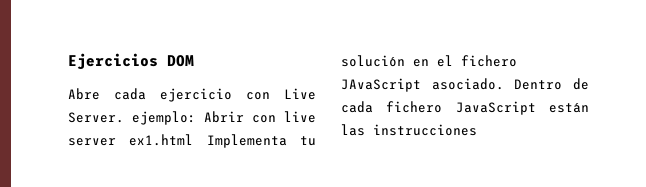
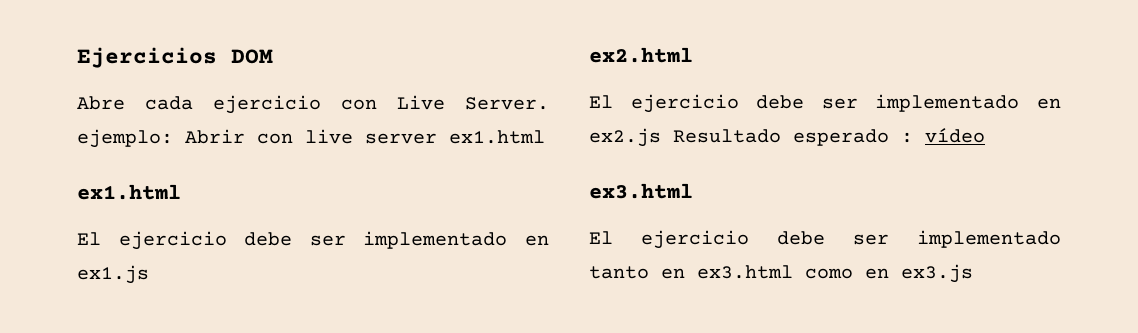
- Abre cada ejercicio con Live Server. ejemplo: Abrir con live server ex1.html Implementa tu solución en el fichero JAvaScript asociado. Dentro de cada fichero JavaScript están las instrucciones
+ Abre cada ejercicio con Live Server. ejemplo: Abrir con live server ex1.html
+ ex1.html
+ El ejercicio debe ser implementado en ex1.js
+ ex2.html
+ El ejercicio debe ser implementado en ex2.js Resultado esperado : vídeo
+ ex3.html
+ El ejercicio debe ser implementado tanto en ex3.html como en ex3.js

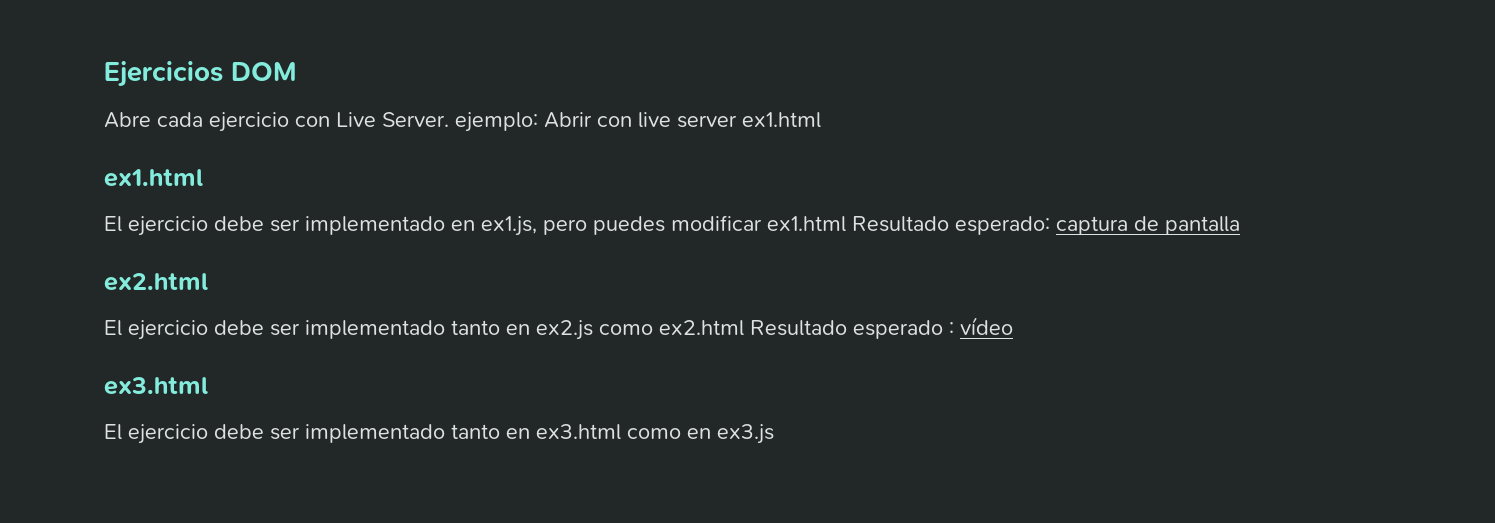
- El ejercicio debe ser implementado en ex1.js
+ El ejercicio debe ser implementado en ex1.js, pero puedes modificar ex1.html Resultado esperado: captura de pantalla
- El ejercicio debe ser implementado en ex2.js Resultado esperado : vídeo
+ El ejercicio debe ser implementado tanto en ex2.js como ex2.html Resultado esperado : vídeo

